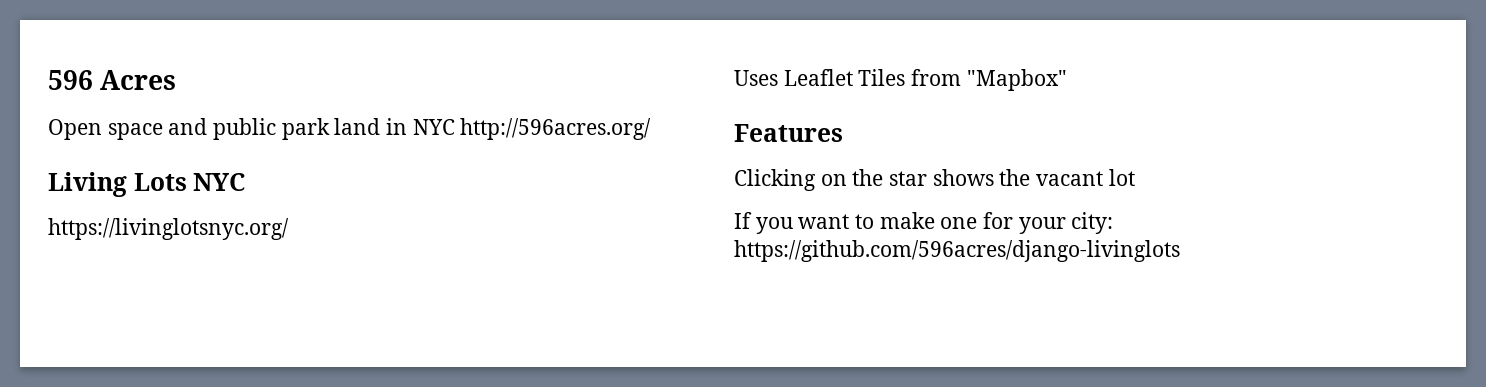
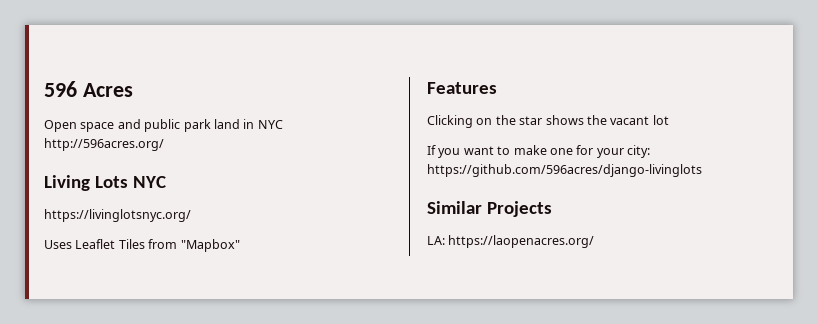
+ Similar Projects
+ LA: https://laopenacres.org/

